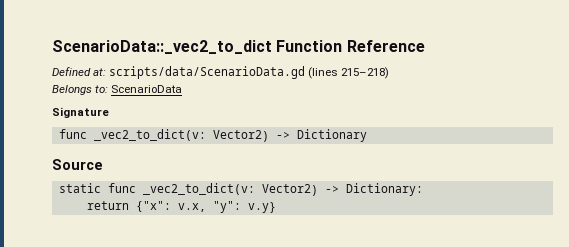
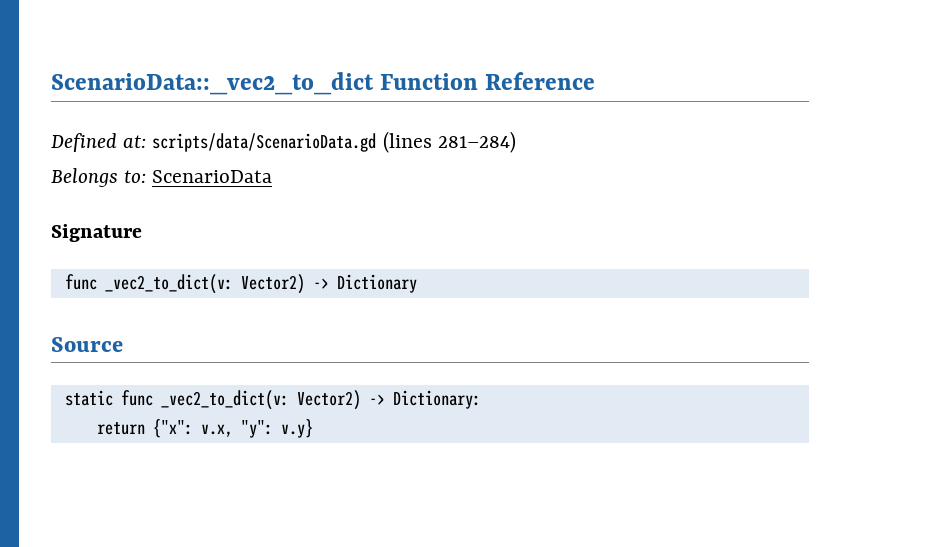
- Defined at: scripts/data/ScenarioData.gd (lines 215–218)
+ Defined at: scripts/data/ScenarioData.gd (lines 281–284)

